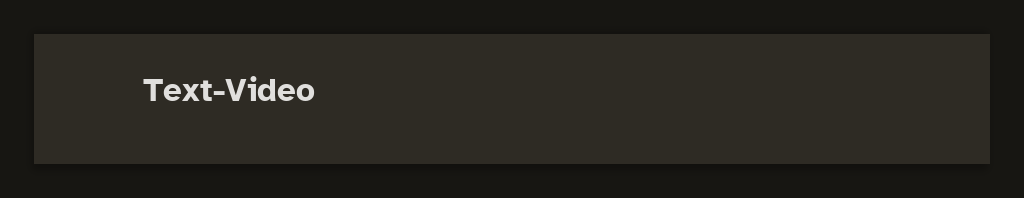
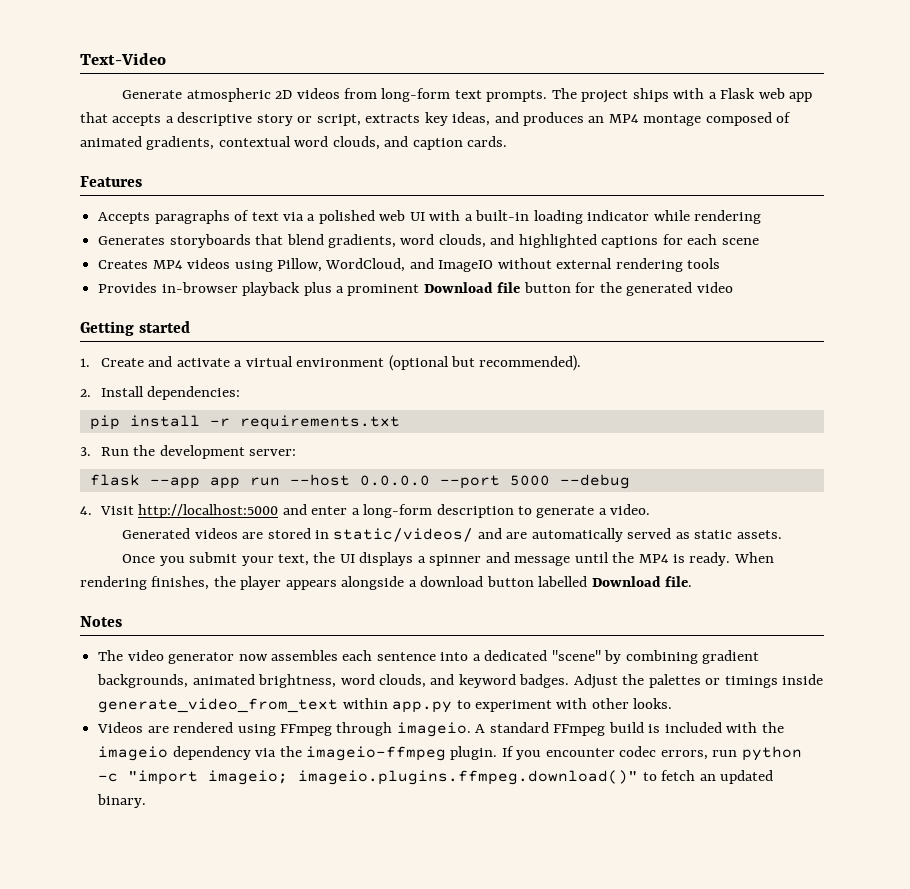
+ Generate atmospheric 2D videos from long-form text prompts. The project ships with a Flask web app that accepts a descriptive story or script, extracts key ideas, and produces an MP4 montage composed of animated gradients, contextual word clouds, and caption cards.
+ Features
+ Accepts paragraphs of text via a polished web UI with a built-in loading indicator while rendering
+ Generates storyboards that blend gradients, word clouds, and highlighted captions for each scene
+ Creates MP4 videos using Pillow, WordCloud, and ImageIO without external rendering tools
+ Provides in-browser playback plus a prominent Download file button for the generated video
+ Getting started
+ 1. Create and activate a virtual environment (optional but recommended).
+ 2. Install dependencies:
+ pip install -r requirements.txt
+ 3. Run the development server:
+ flask --app app run --host 0.0.0.0 --port 5000 --debug
+ 4. Visit http://localhost:5000 and enter a long-form description to generate a video.
+ Generated videos are stored in static/videos/ and are automatically served as static assets.
+ Once you submit your text, the UI displays a spinner and message until the MP4 is ready. When rendering finishes, the player appears alongside a download button labelled Download file.
+ Notes
+ The video generator now assembles each sentence into a dedicated "scene" by combining gradient backgrounds, animated brightness, word clouds, and keyword badges. Adjust the palettes or timings inside generate_video_from_text within app.py to experiment with other looks.
+ Videos are rendered using FFmpeg through imageio. A standard FFmpeg build is included with the imageio dependency via the imageio-ffmpeg plugin. If you encounter codec errors, run python -c "import imageio; imageio.plugins.ffmpeg.download()" to fetch an updated binary.

